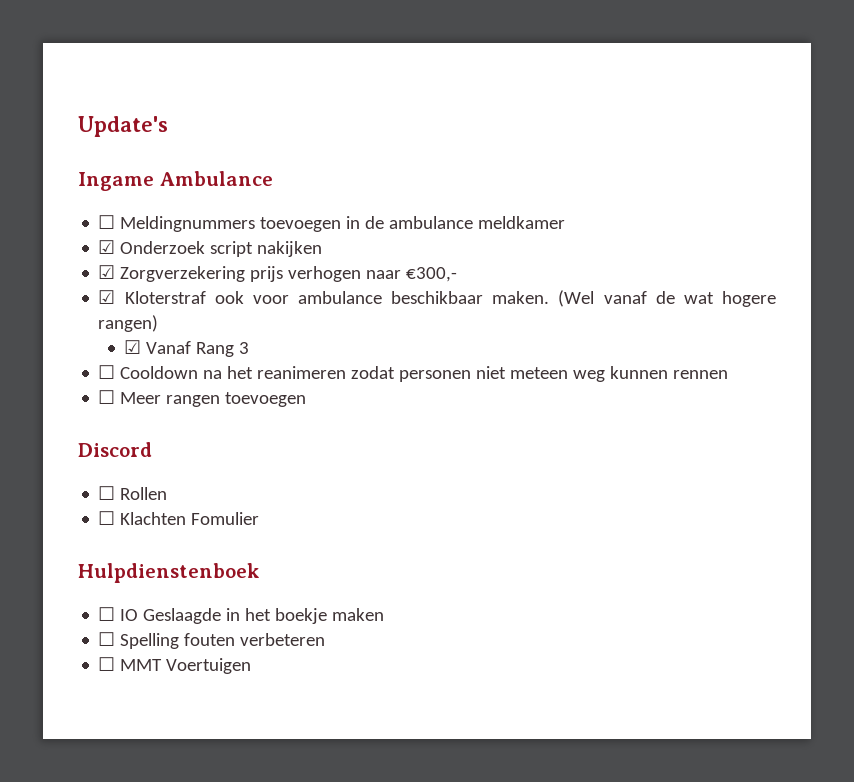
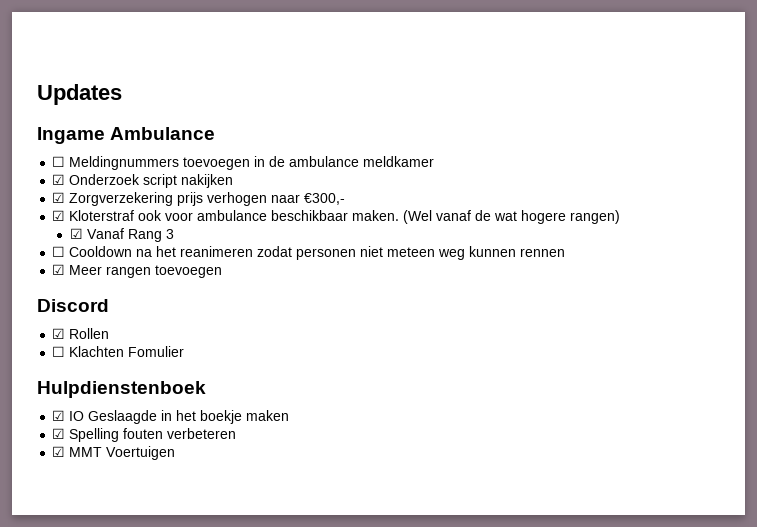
- Update's
+ Updates
- ☐ Meer rangen toevoegen
+ ☑ Meer rangen toevoegen
- ☐ Rollen
+ ☑ Rollen
- ☐ IO Geslaagde in het boekje maken
+ ☑ IO Geslaagde in het boekje maken
- ☐ Spelling fouten verbeteren
+ ☑ Spelling fouten verbeteren
- ☐ MMT Voertuigen
+ ☑ MMT Voertuigen

